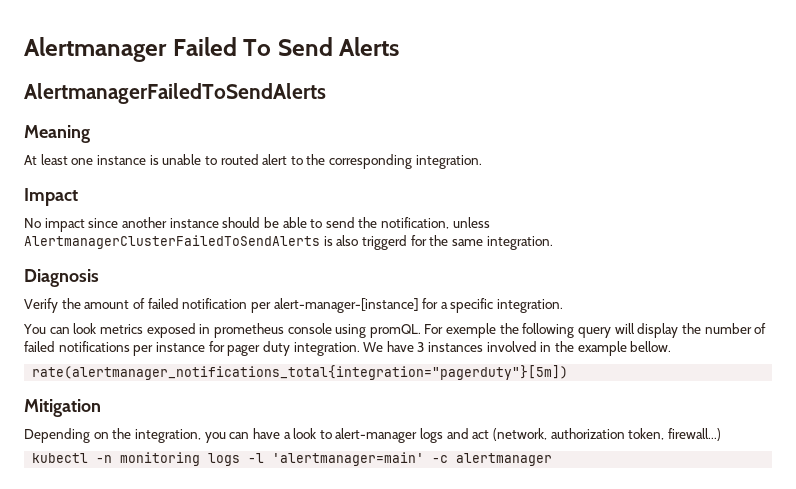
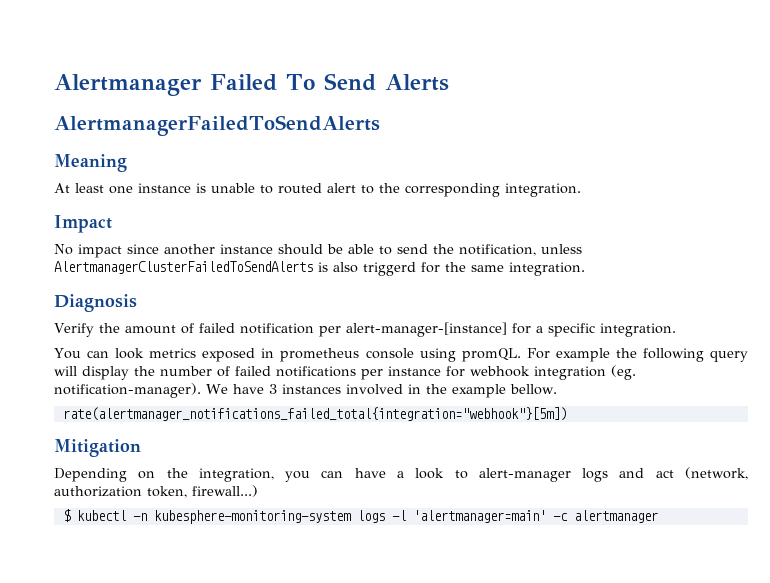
- For exemple the following query will display the number of failed notifications per instance for pager duty integration.
+ For example the following query will display the number of failed notifications per instance for webhook integration (eg. notification-manager).
- rate(alertmanager_notifications_total{integration="pagerduty"}[5m])
+ rate(alertmanager_notifications_failed_total{integration="webhook"}[5m])
- kubectl -n monitoring logs -l 'alertmanager=main' -c alertmanager
+ $ kubectl -n kubesphere-monitoring-system logs -l 'alertmanager=main' -c alertmanager

